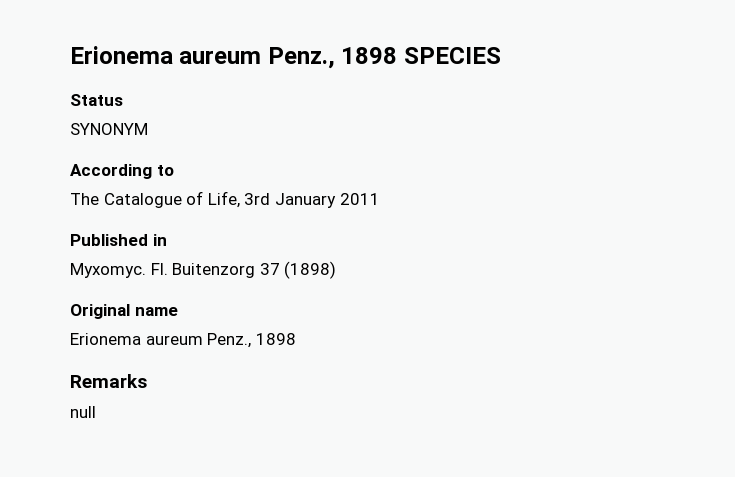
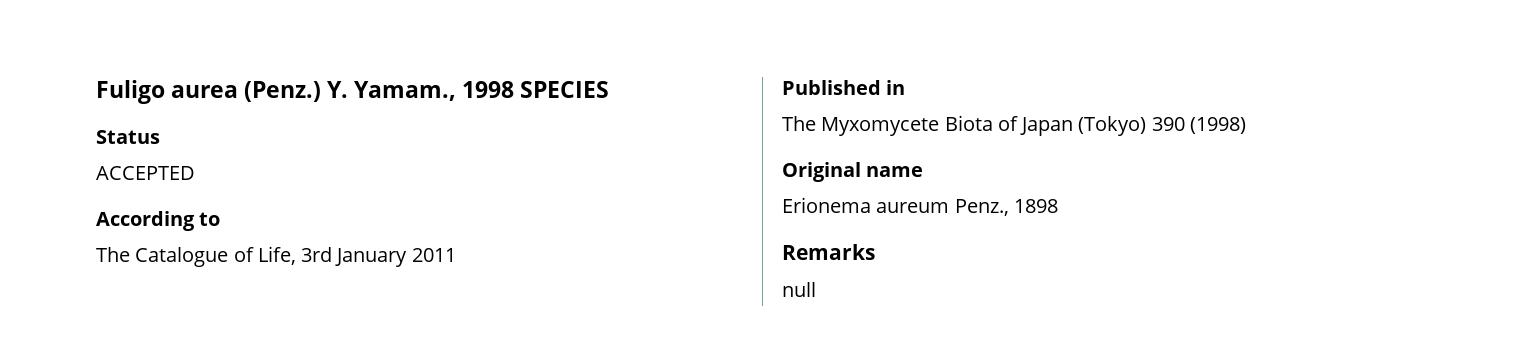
- Erionema aureum Penz., 1898 SPECIES
+ Fuligo aurea (Penz.) Y. Yamam., 1998 SPECIES
- SYNONYM
+ ACCEPTED
- Myxomyc. Fl. Buitenzorg 37 (1898)
+ The Myxomycete Biota of Japan (Tokyo) 390 (1998)

